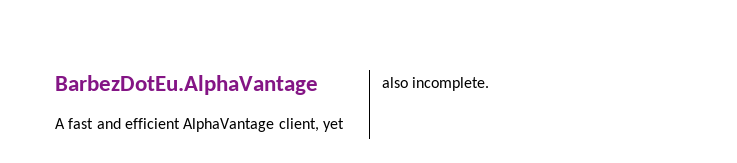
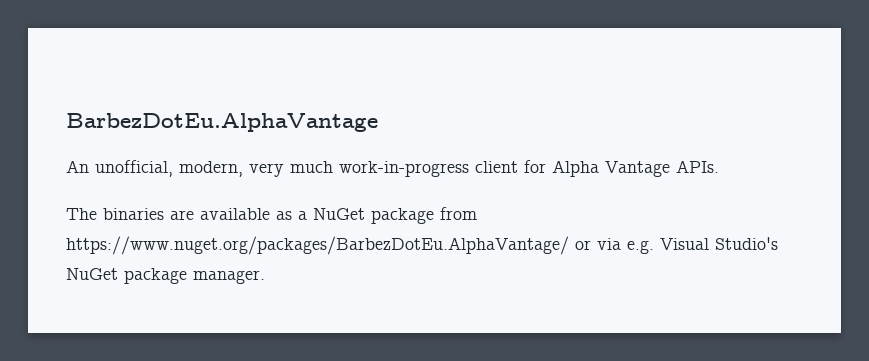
- A fast and efficient AlphaVantage client, yet also incomplete.
+ An unofficial, modern, very much work-in-progress client for Alpha Vantage APIs.
+ The binaries are available as a NuGet package from https://www.nuget.org/packages/BarbezDotEu.AlphaVantage/ or via e.g. Visual Studio's NuGet package manager.

